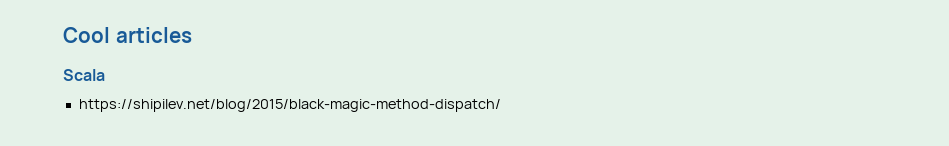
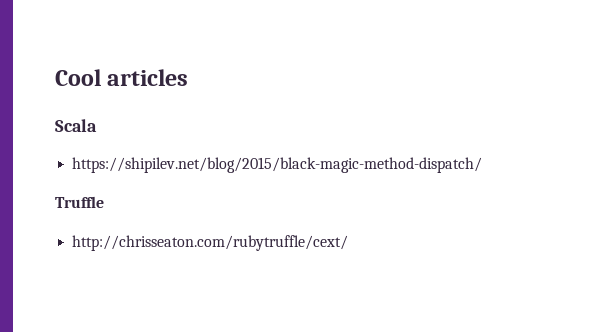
+ Truffle
+ http://chrisseaton.com/rubytruffle/cext/

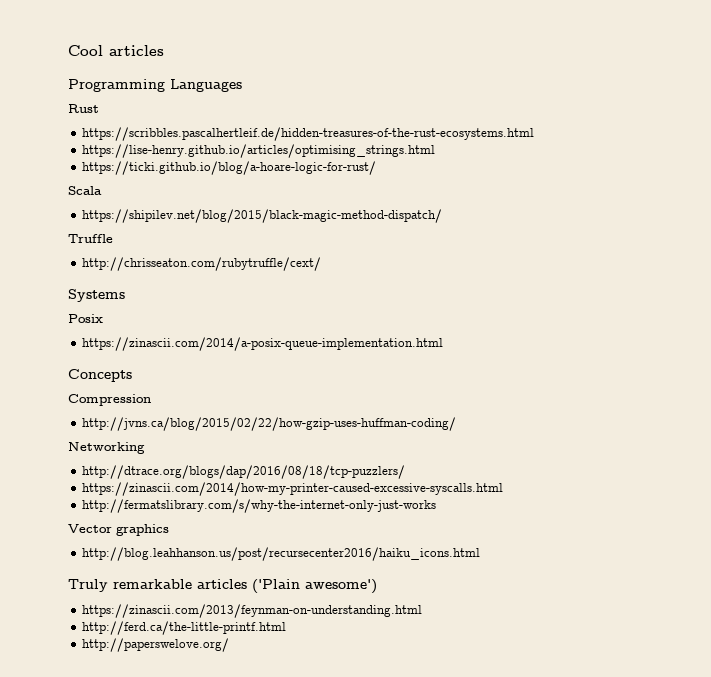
+ Programming Languages
+ Rust
+ https://scribbles.pascalhertleif.de/hidden-treasures-of-the-rust-ecosystems.html
+ https://lise-henry.github.io/articles/optimising_strings.html
+ https://ticki.github.io/blog/a-hoare-logic-for-rust/
  Scala
  https://shipilev.net/blog/2015/black-magic-method-dispatch/
  Truffle
  http://chrisseaton.com/rubytruffle/cext/
+ Systems
+ Posix
+ https://zinascii.com/2014/a-posix-queue-implementation.html
+ Concepts
+ Compression
+ http://jvns.ca/blog/2015/02/22/how-gzip-uses-huffman-coding/
+ Networking
+ http://dtrace.org/blogs/dap/2016/08/18/tcp-puzzlers/
+ https://zinascii.com/2014/how-my-printer-caused-excessive-syscalls.html
+ http://fermatslibrary.com/s/why-the-internet-only-just-works
+ Vector graphics
+ http://blog.leahhanson.us/post/recursecenter2016/haiku_icons.html
+ Truly remarkable articles ('Plain awesome')
+ https://zinascii.com/2013/feynman-on-understanding.html
+ http://ferd.ca/the-little-printf.html
+ http://paperswelove.org/

